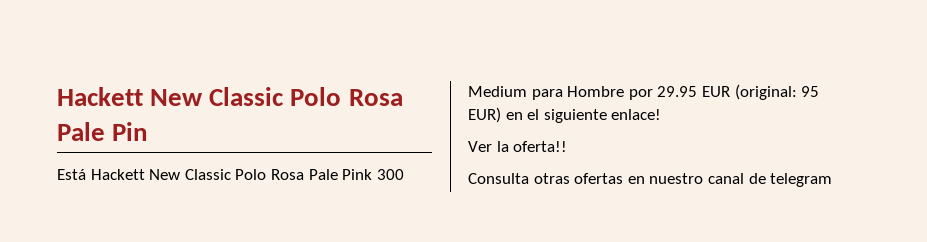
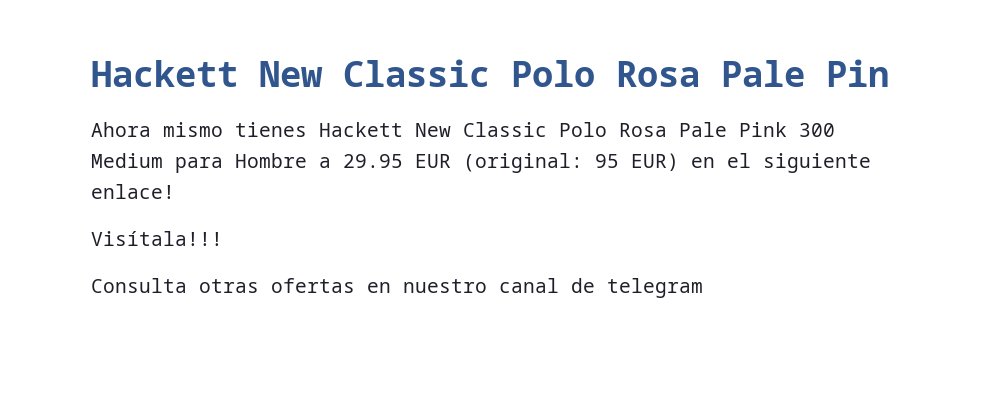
- Está Hackett New Classic Polo Rosa Pale Pink 300 Medium para Hombre por 29.95 EUR (original: 95 EUR) en el siguiente enlace!
+ Ahora mismo tienes Hackett New Classic Polo Rosa Pale Pink 300 Medium para Hombre a 29.95 EUR (original: 95 EUR) en el siguiente enlace!
- Ver la oferta!!
+ Visítala!!!

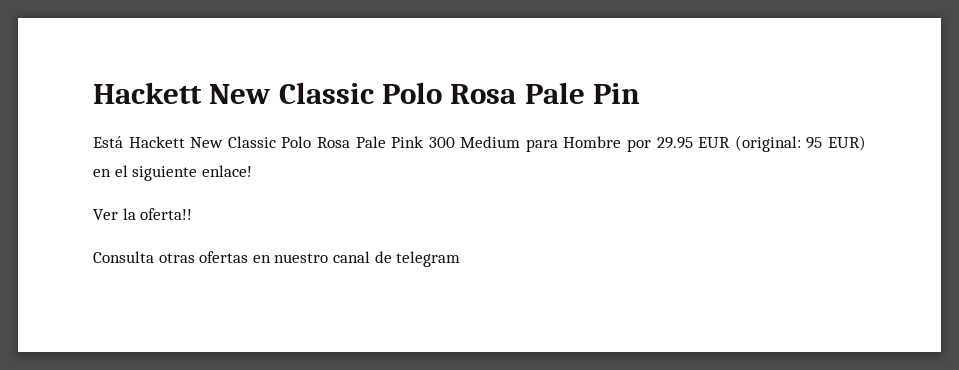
- Ahora mismo tienes Hackett New Classic Polo Rosa Pale Pink 300 Medium para Hombre a 29.95 EUR (original: 95 EUR) en el siguiente enlace!
+ Está Hackett New Classic Polo Rosa Pale Pink 300 Medium para Hombre por 29.95 EUR (original: 95 EUR) en el siguiente enlace!
- Visítala!!!
+ Ver la oferta!!

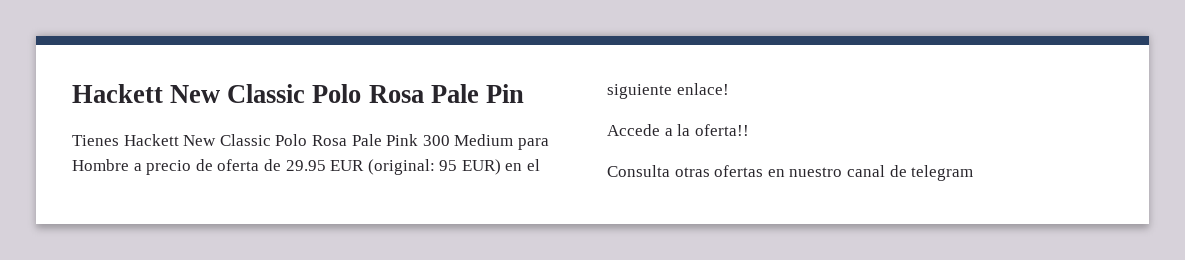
- Está Hackett New Classic Polo Rosa Pale Pink 300 Medium para Hombre por 29.95 EUR (original: 95 EUR) en el siguiente enlace!
+ Tienes Hackett New Classic Polo Rosa Pale Pink 300 Medium para Hombre a precio de oferta de 29.95 EUR (original: 95 EUR) en el siguiente enlace!
- Ver la oferta!!
+ Accede a la oferta!!

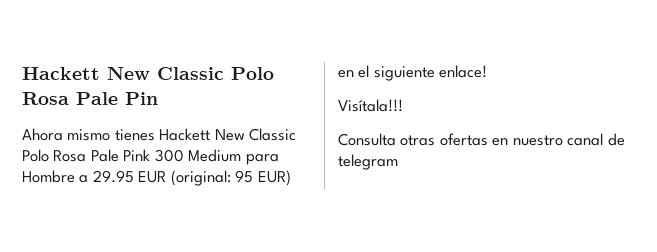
- Tienes Hackett New Classic Polo Rosa Pale Pink 300 Medium para Hombre a precio de oferta de 29.95 EUR (original: 95 EUR) en el siguiente enlace!
+ Ahora mismo tienes Hackett New Classic Polo Rosa Pale Pink 300 Medium para Hombre a 29.95 EUR (original: 95 EUR) en el siguiente enlace!
- Accede a la oferta!!
+ Visítala!!!

